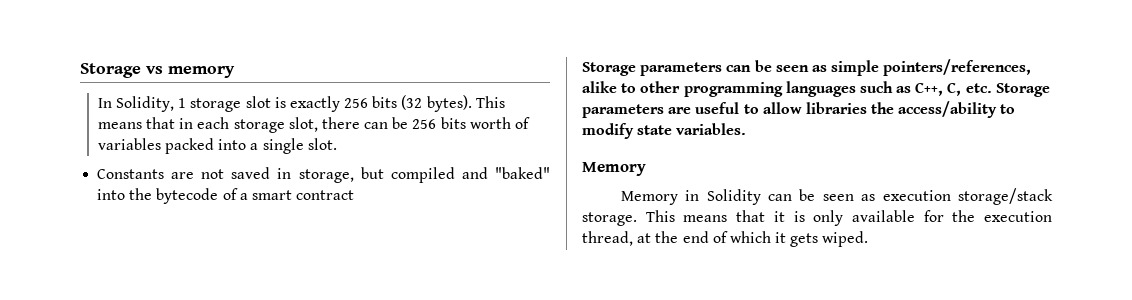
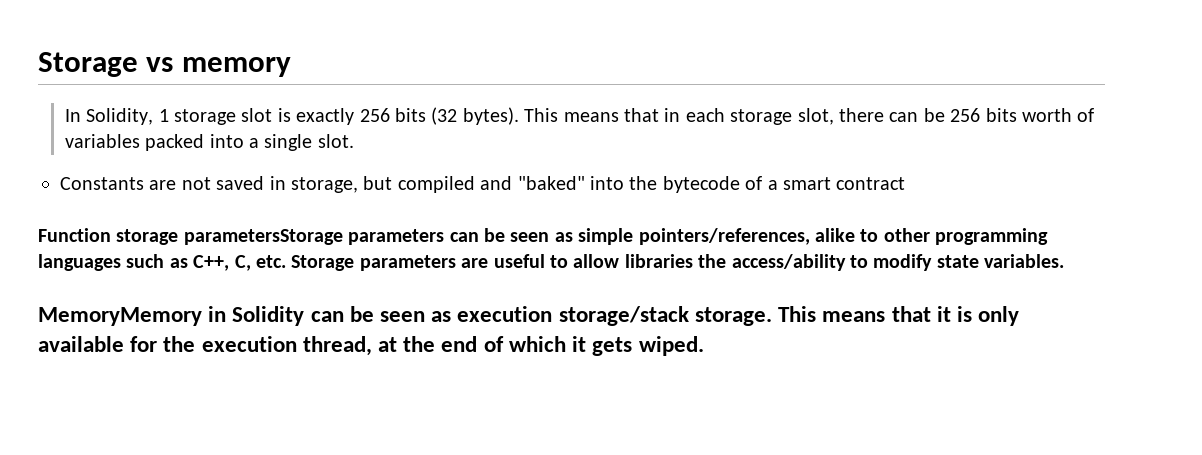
- Storage parameters can be seen as simple pointers/references, alike to other programming languages such as C++, C, etc. Storage parameters are useful to allow libraries the access/ability to modify state variables.
- Memory
- Memory in Solidity can be seen as execution storage/stack storage.
+ Function storage parametersStorage parameters can be seen as simple pointers/references, alike to other programming languages such as C++, C, etc. Storage parameters are useful to allow libraries the access/ability to modify state variables.
+ MemoryMemory in Solidity can be seen as execution storage/stack storage.

